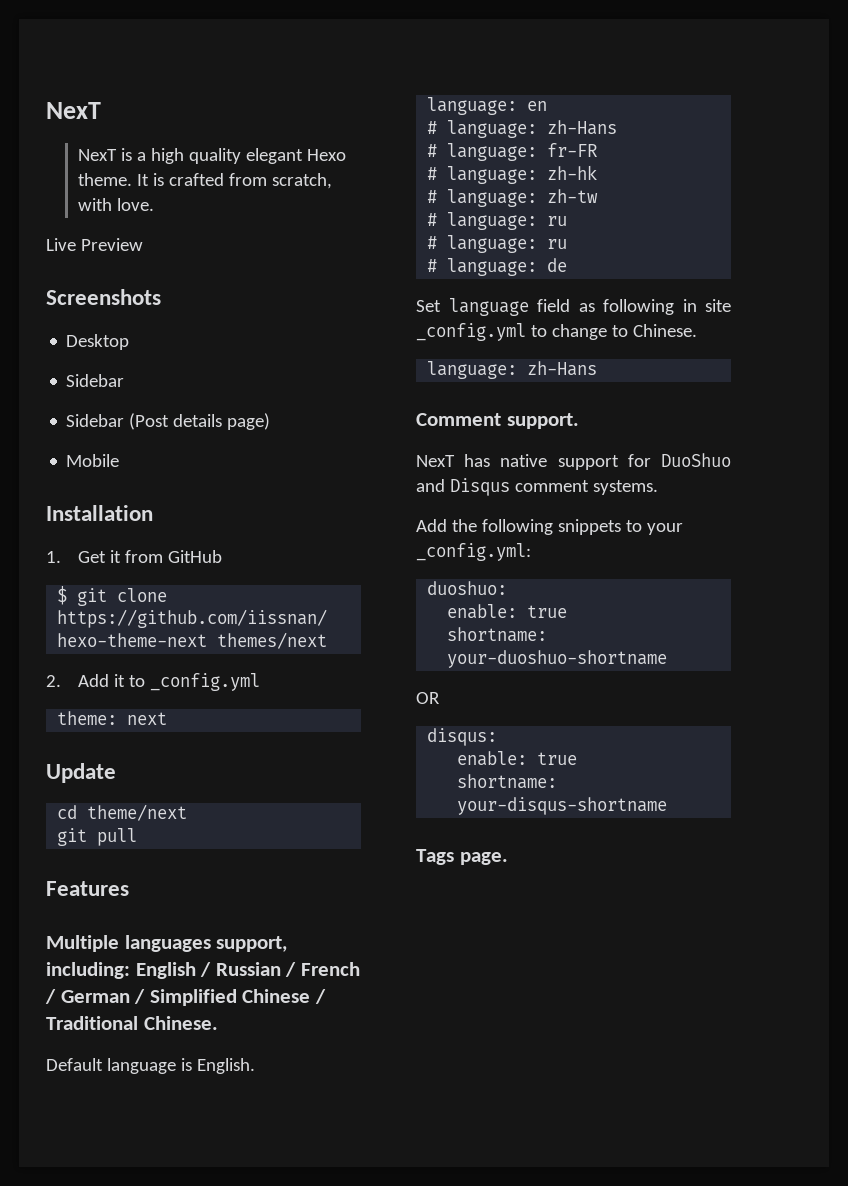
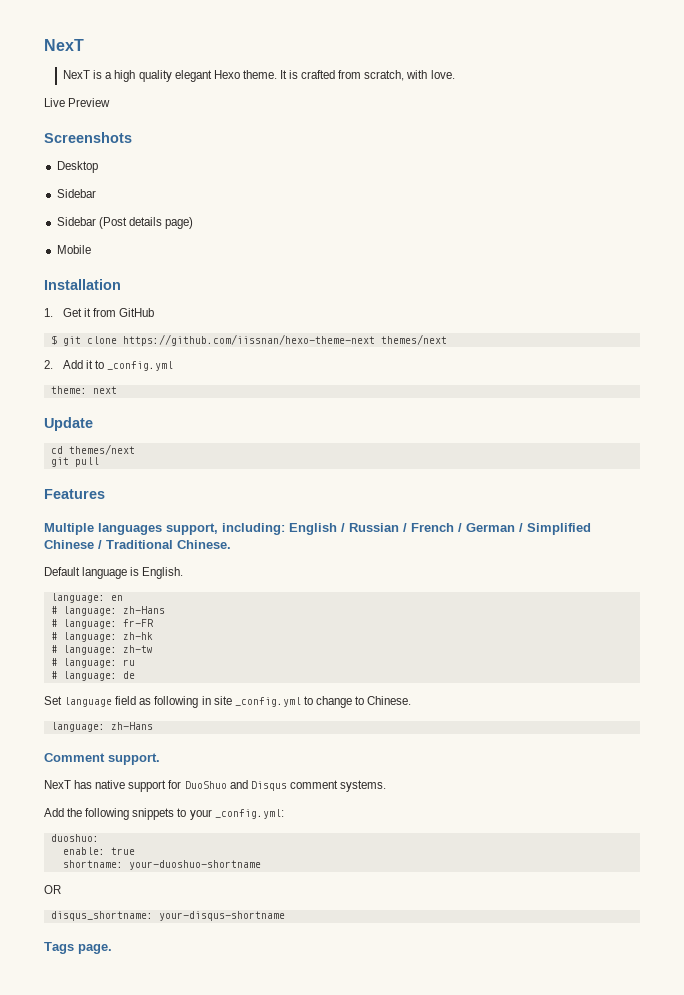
- cd theme/next
+ cd themes/next
  # language: zh-tw
- # language: ru
- disqus:
- enable: true
- shortname: your-disqus-shortname
+ disqus_shortname: your-disqus-shortname

